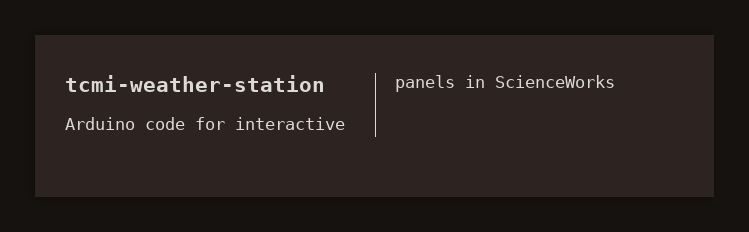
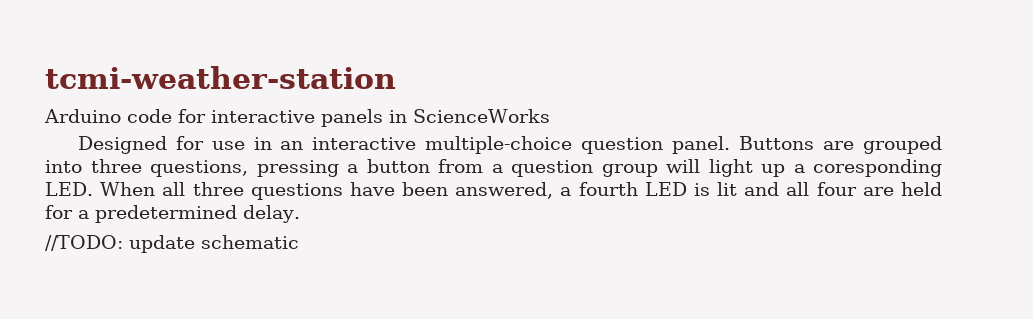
+ Designed for use in an interactive multiple-choice question panel. Buttons are grouped into three questions, pressing a button from a question group will light up a coresponding LED. When all three questions have been answered, a fourth LED is lit and all four are held for a predetermined delay.
+ //TODO: update schematic

